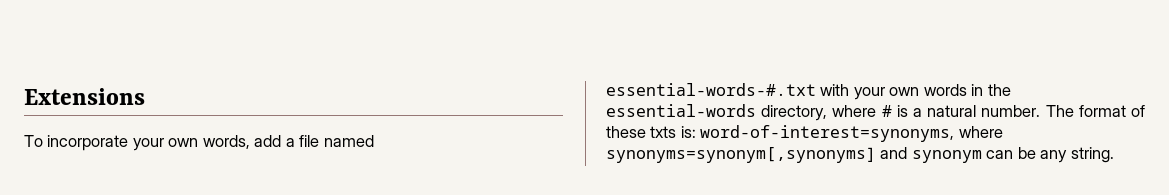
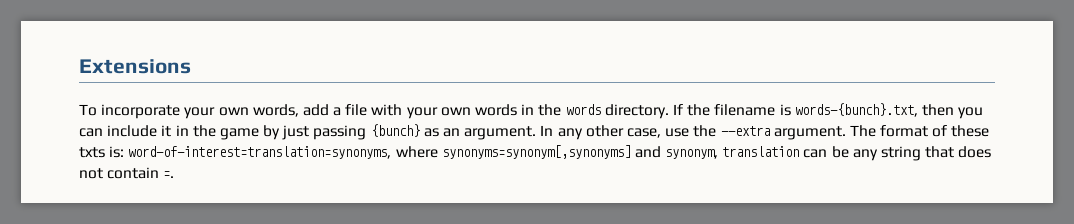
- To incorporate your own words, add a file named essential-words-#.txt with your own words in the essential-words directory, where # is a natural number.
+ To incorporate your own words, add a file with your own words in the words directory. If the filename is words-{bunch}.txt, then you can include it in the game by just passing {bunch} as an argument. In any other case, use the --extra argument.
- The format of these txts is: word-of-interest=synonyms, where synonyms=synonym[,synonyms] and synonym can be any string.
+ The format of these txts is: word-of-interest=translation=synonyms, where synonyms=synonym[,synonyms] and synonym, translation can be any string that does not contain =.

